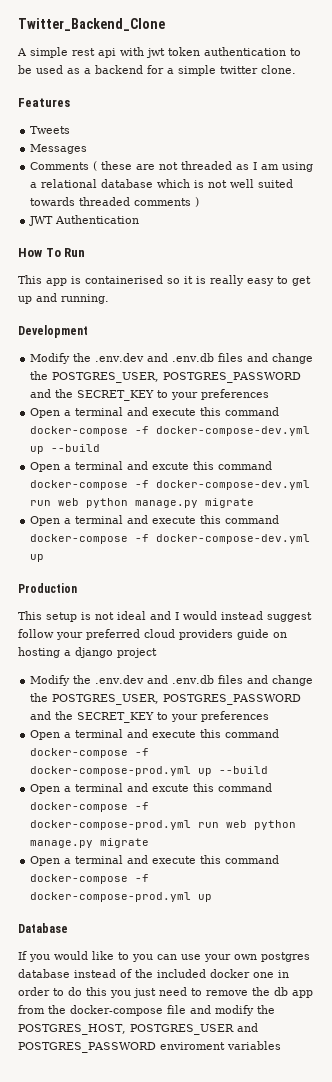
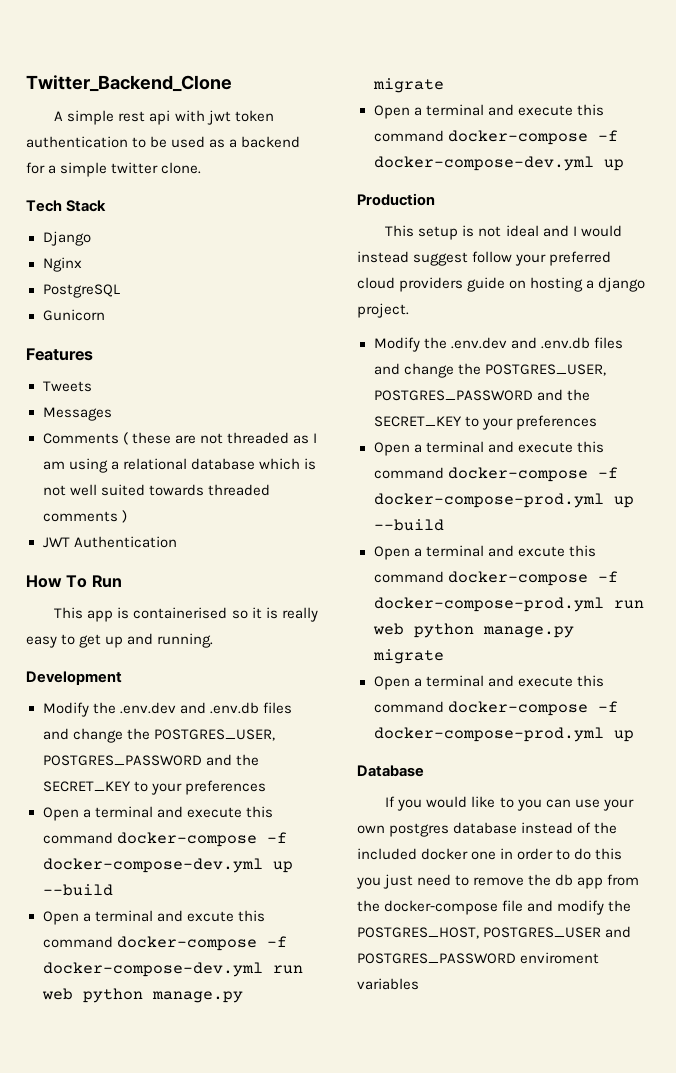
+ Tech Stack
+ Django
+ Nginx
+ PostgreSQL
+ Gunicorn
- This setup is not ideal and I would instead suggest follow your preferred cloud providers guide on hosting a django project
+ This setup is not ideal and I would instead suggest follow your preferred cloud providers guide on hosting a django project.

